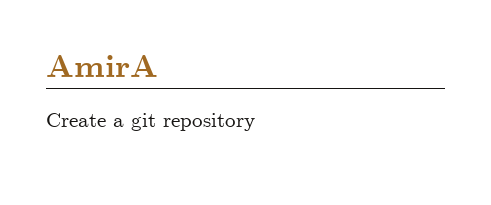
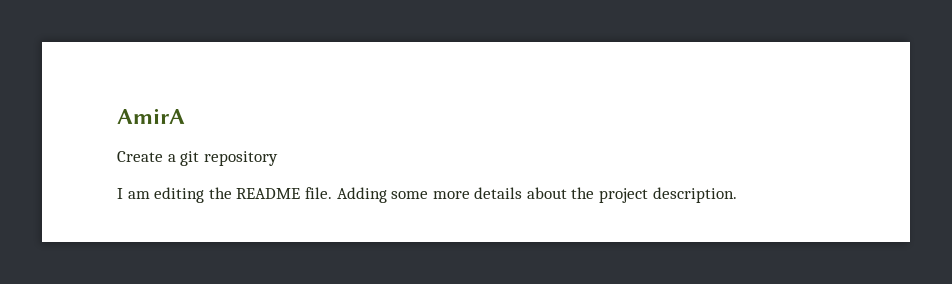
+ I am editing the README file. Adding some more details about the project description.

